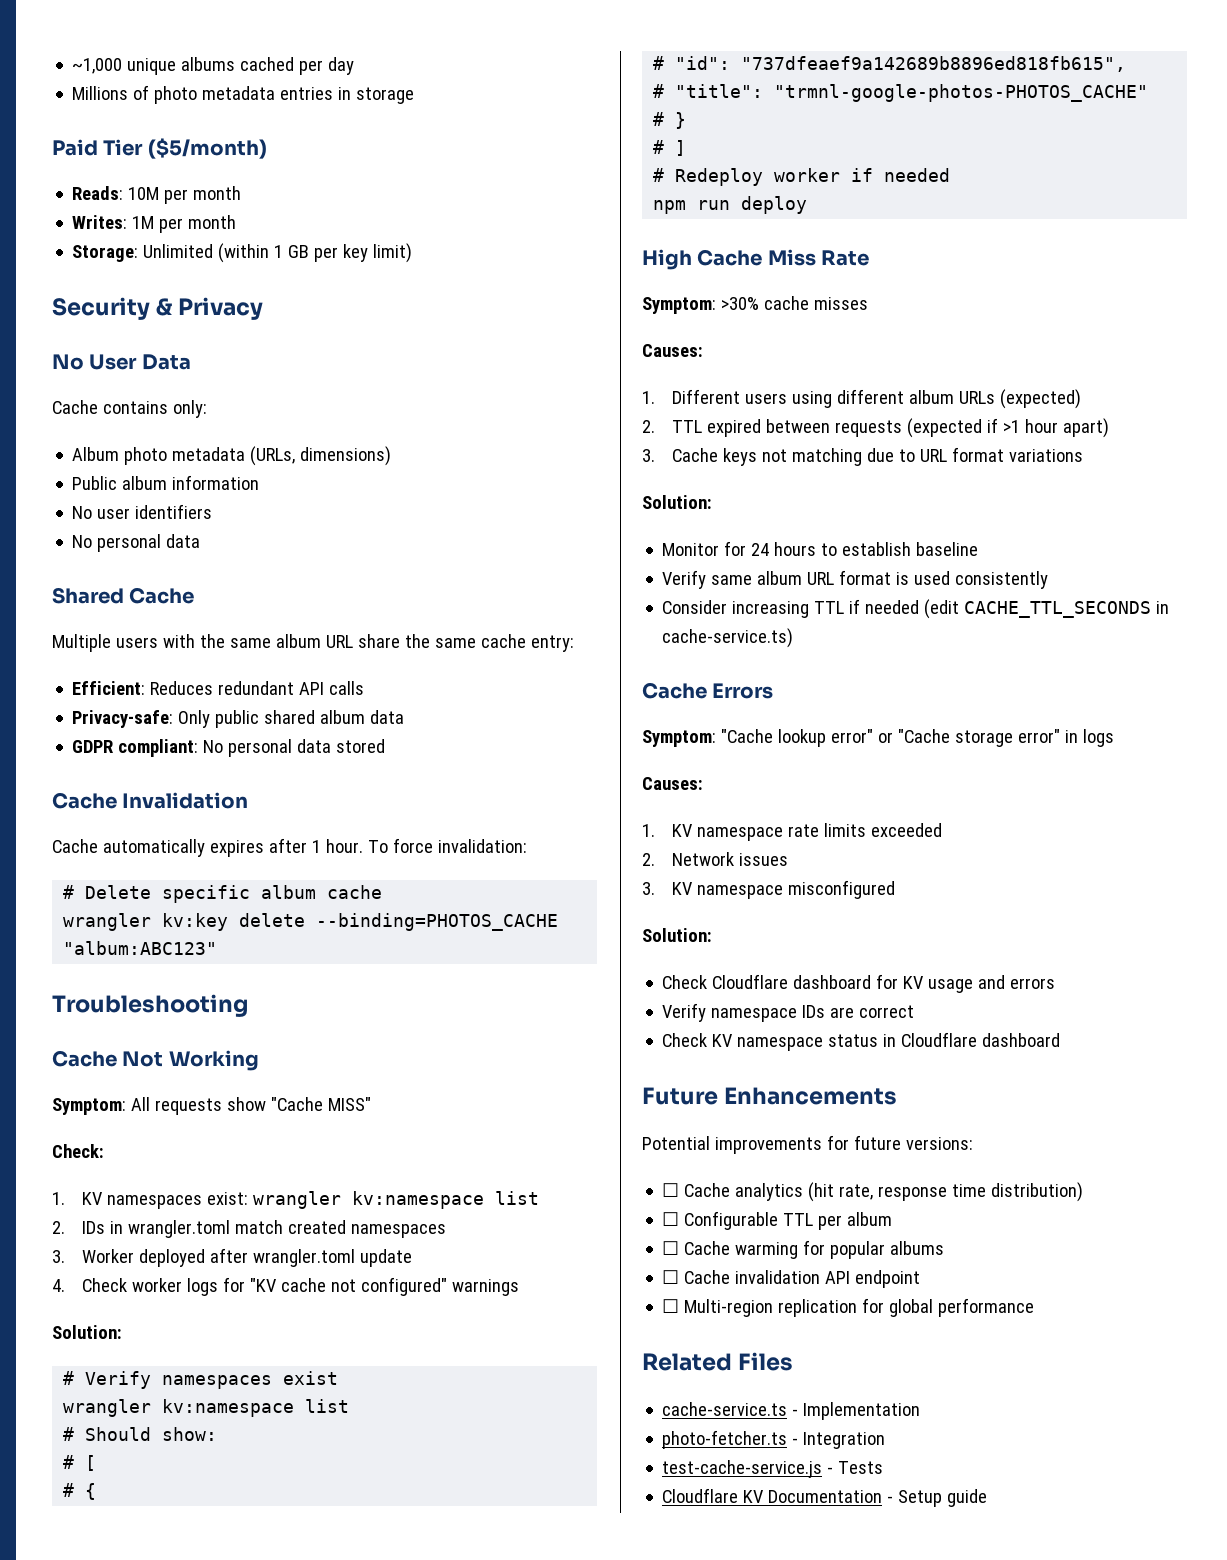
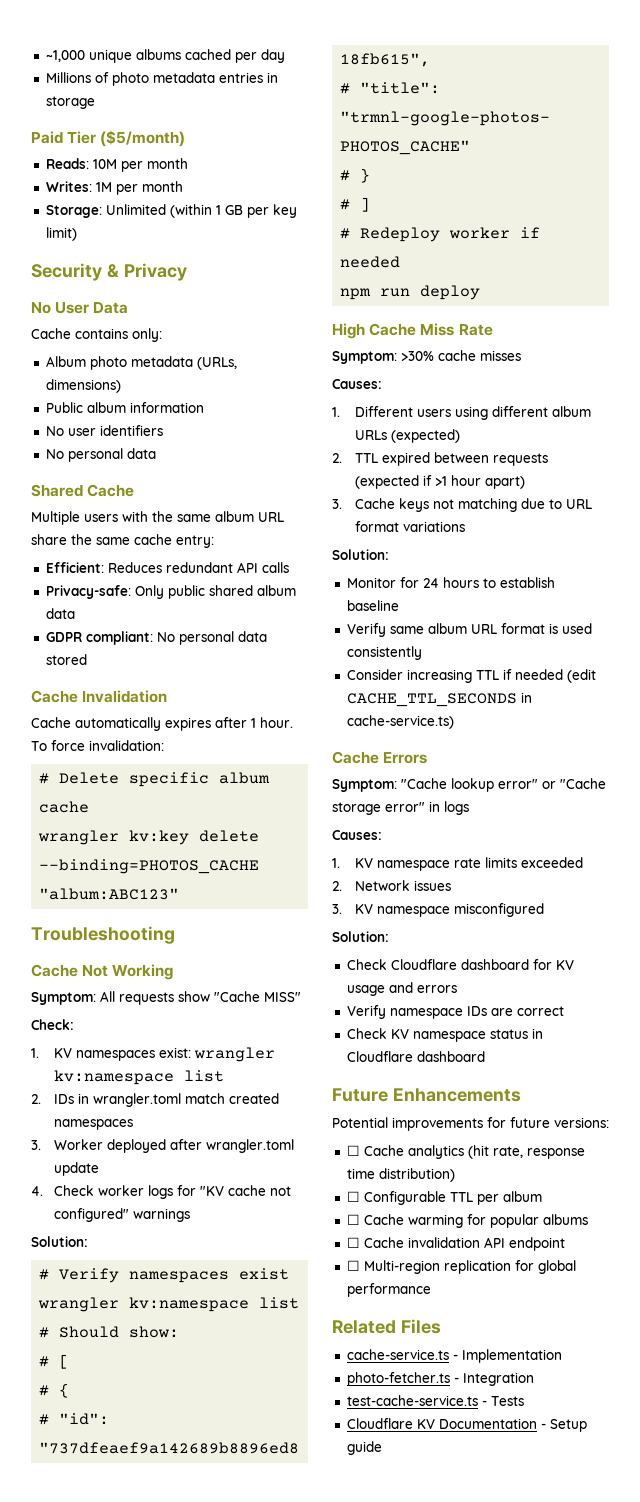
- test-cache-service.js - Tests
+ test-cache-service.ts - Tests

